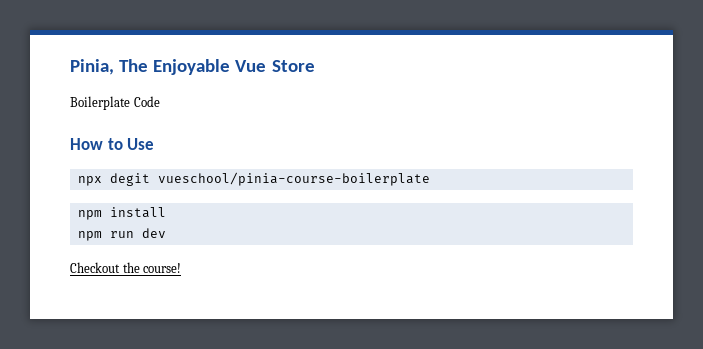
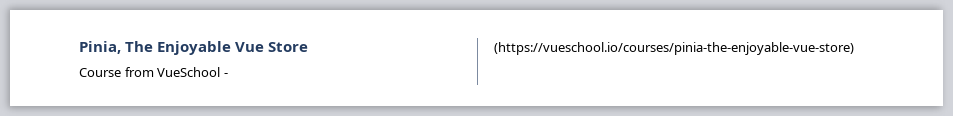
- Boilerplate Code
- How to Use
- npx degit vueschool/pinia-course-boilerplate
- npm install
- npm run dev
- Checkout the course!
+ Course from VueSchool - (https://vueschool.io/courses/pinia-the-enjoyable-vue-store)

